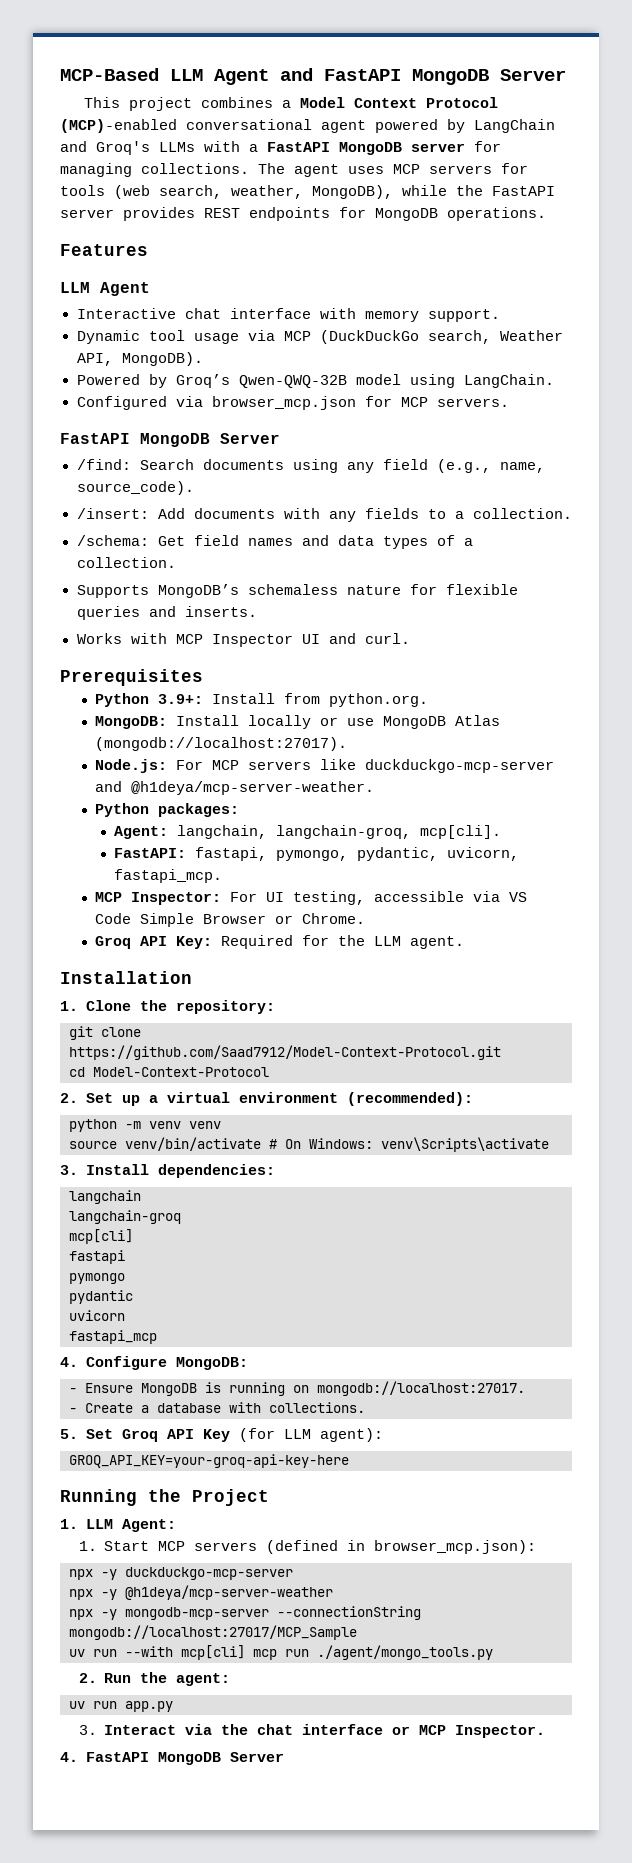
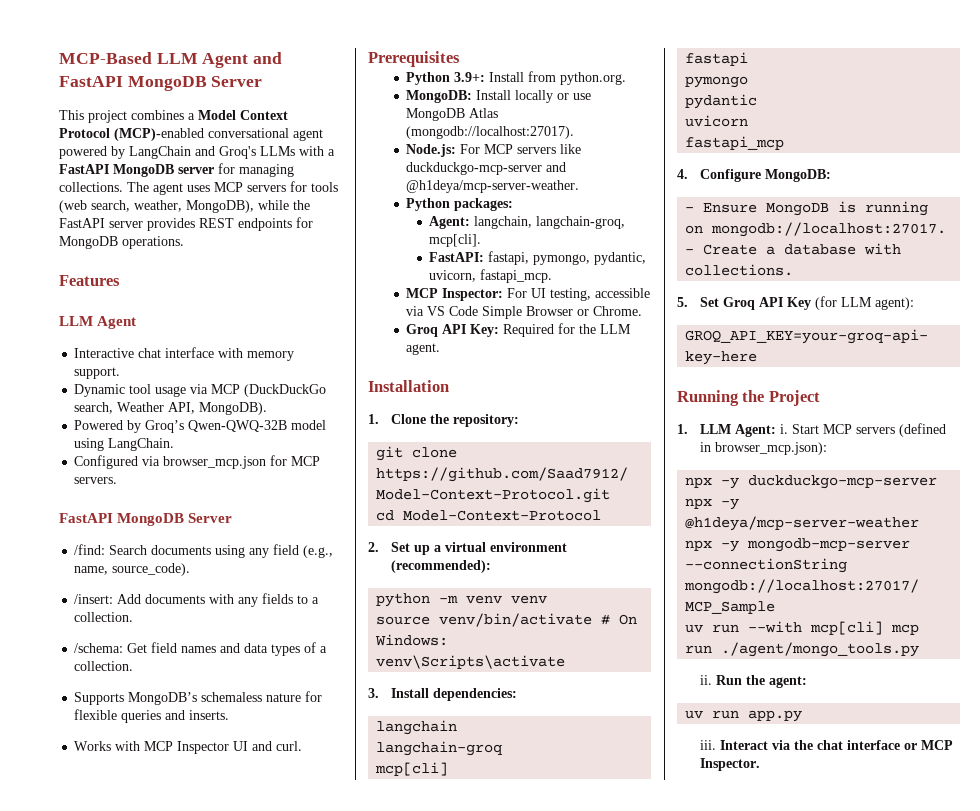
- 1. LLM Agent:
- 1. Start MCP servers (defined in browser_mcp.json):
+ 1. LLM Agent: i. Start MCP servers (defined in browser_mcp.json):
- 2. Run the agent:
+ ii. Run the agent:
- 3. Interact via the chat interface or MCP Inspector.
+ iii. Interact via the chat interface or MCP Inspector.
- 4. FastAPI MongoDB Server

